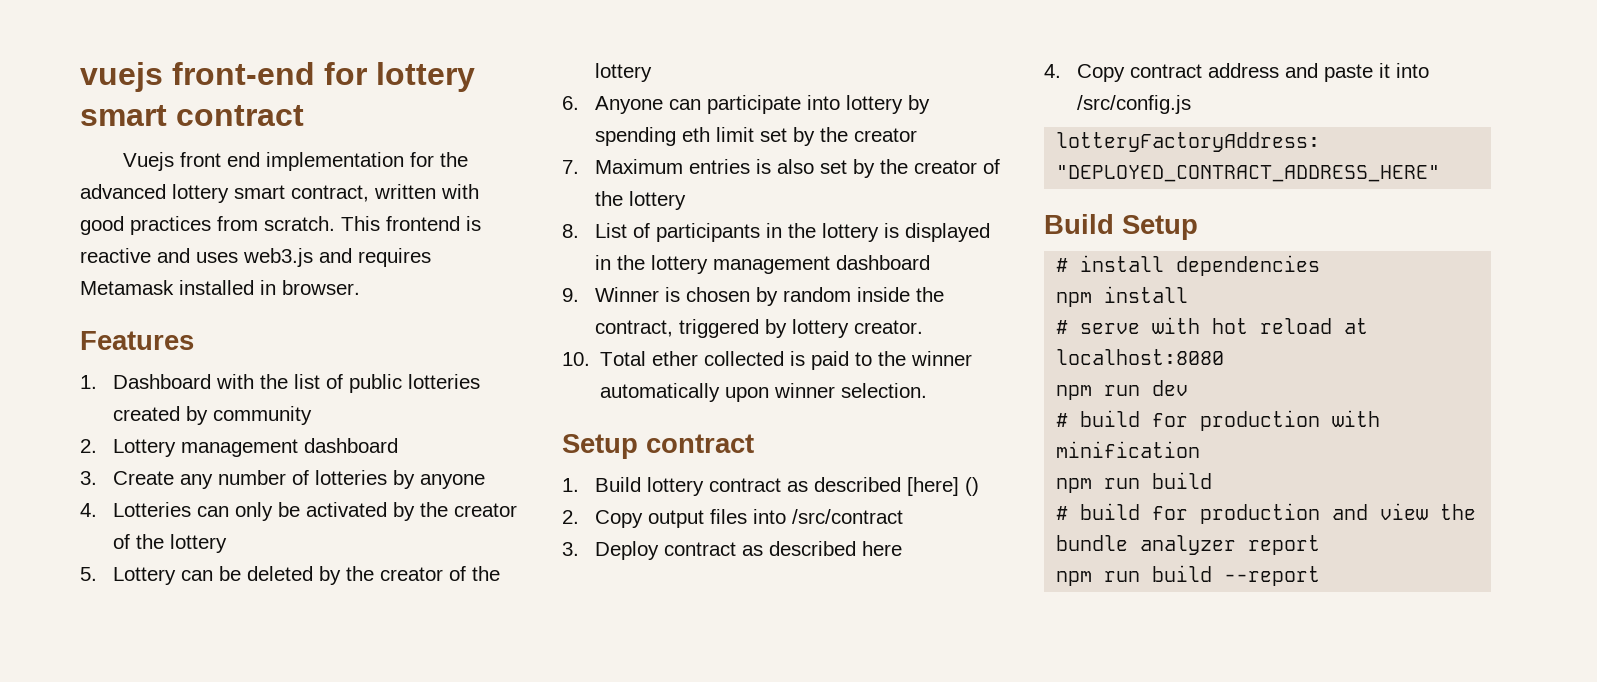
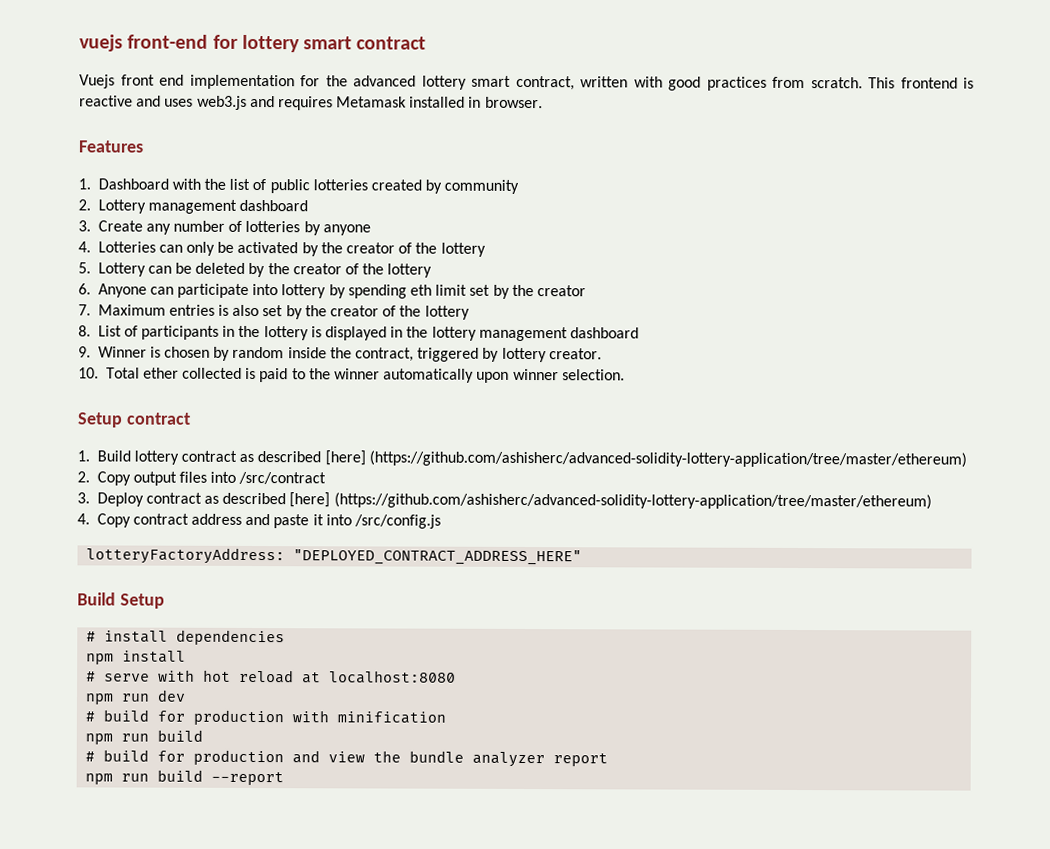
- 1. Build lottery contract as described [here] ()
+ 1. Build lottery contract as described [here] (https://github.com/ashisherc/advanced-solidity-lottery-application/tree/master/ethereum)
- 3. Deploy contract as described here
+ 3. Deploy contract as described [here] (https://github.com/ashisherc/advanced-solidity-lottery-application/tree/master/ethereum)

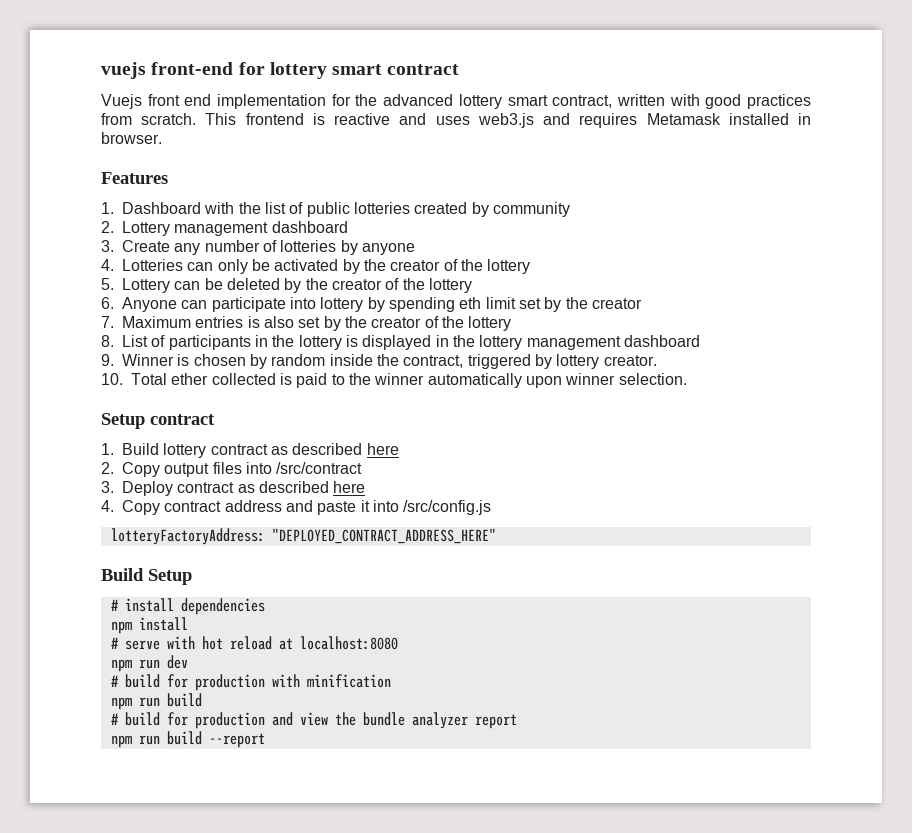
- 1. Build lottery contract as described [here] (https://github.com/ashisherc/advanced-solidity-lottery-application/tree/master/ethereum)
+ 1. Build lottery contract as described here
- 3. Deploy contract as described [here] (https://github.com/ashisherc/advanced-solidity-lottery-application/tree/master/ethereum)
+ 3. Deploy contract as described here

